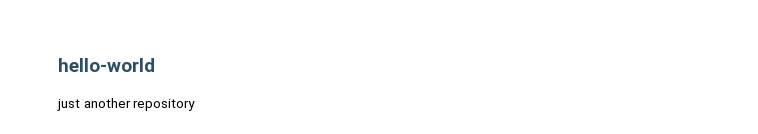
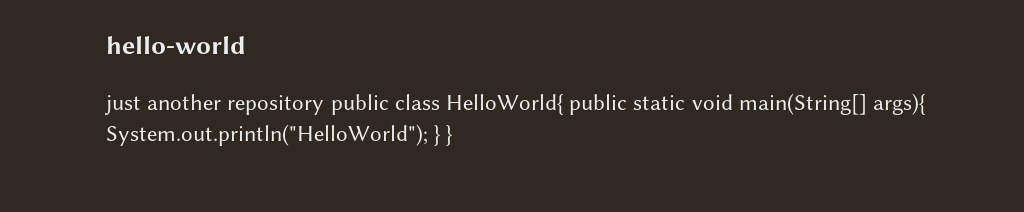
- just another repository
+ just another repository public class HelloWorld{ public static void main(String[] args){ System.out.println("HelloWorld"); } }

